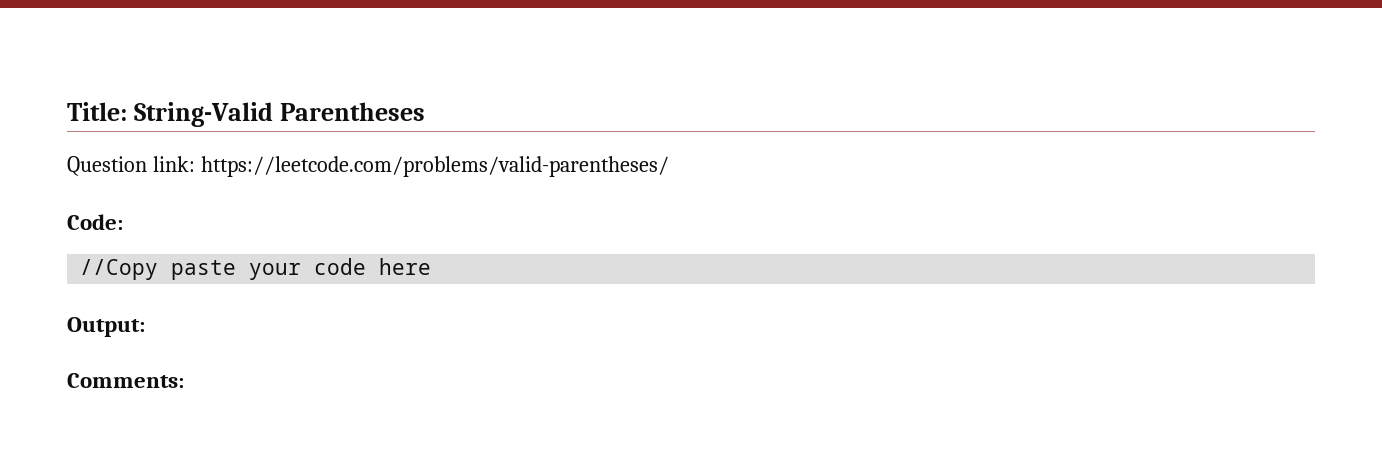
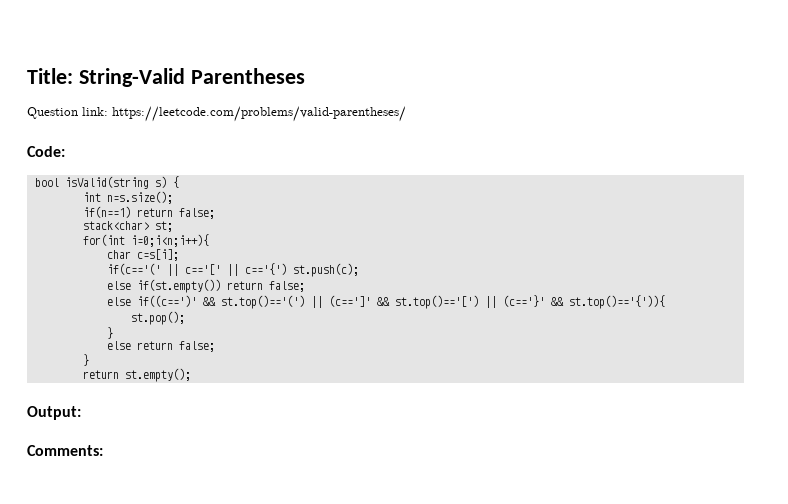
- //Copy paste your code here
+ bool isValid(string s) {
+ int n=s.size();
+ if(n==1) return false;
+ stack<char> st;
+ for(int i=0;i<n;i++){
+ char c=s[i];
+ if(c=='(' || c=='[' || c=='{') st.push(c);
+ else if(st.empty()) return false;
+ else if((c==')' && st.top()=='(') || (c==']' && st.top()=='[') || (c=='}' && st.top()=='{')){
+ st.pop();
+ }
+ else return false;
+ }
+ return st.empty();

